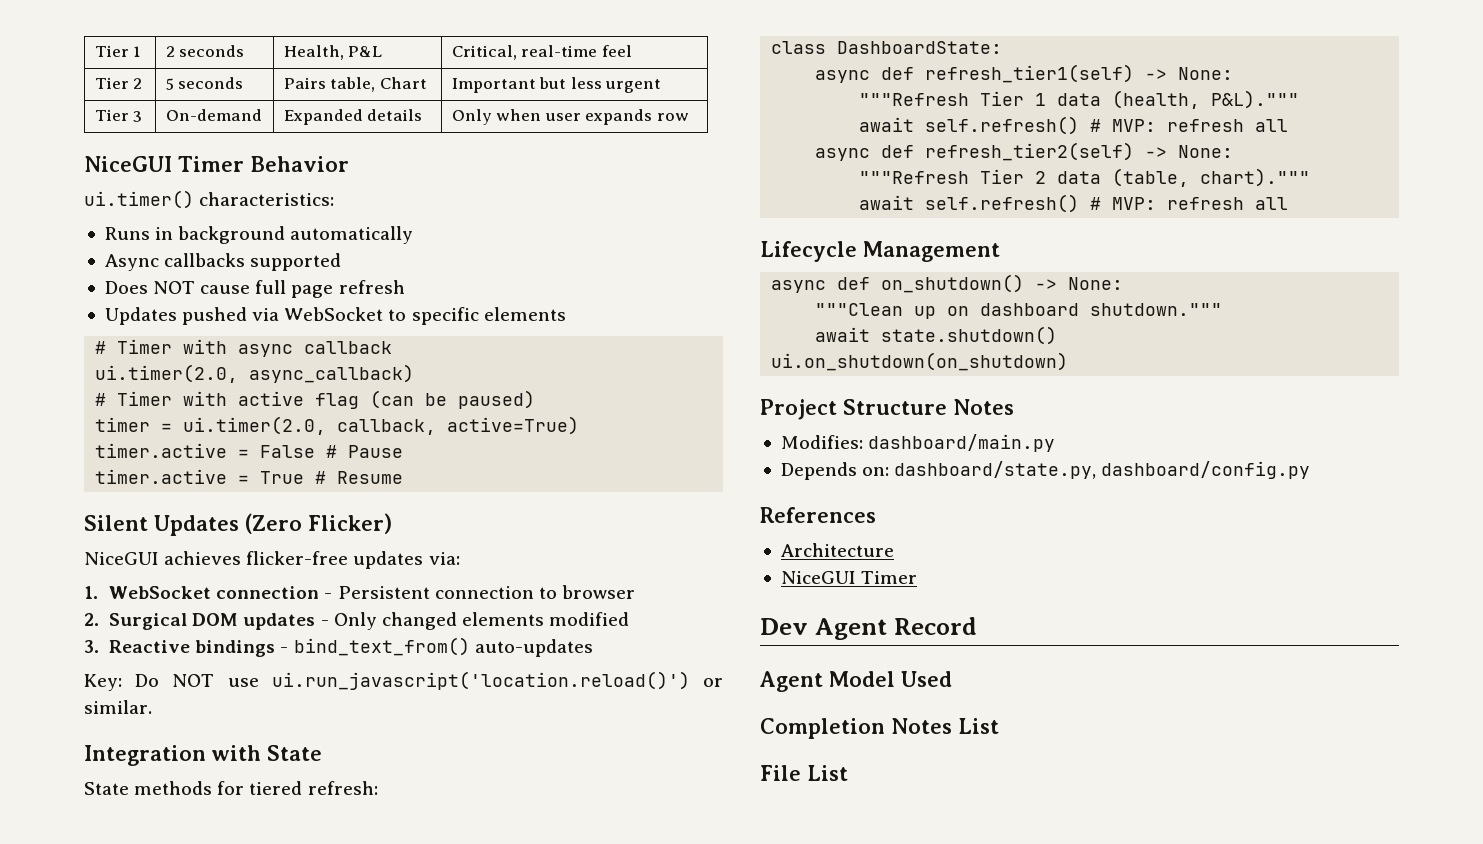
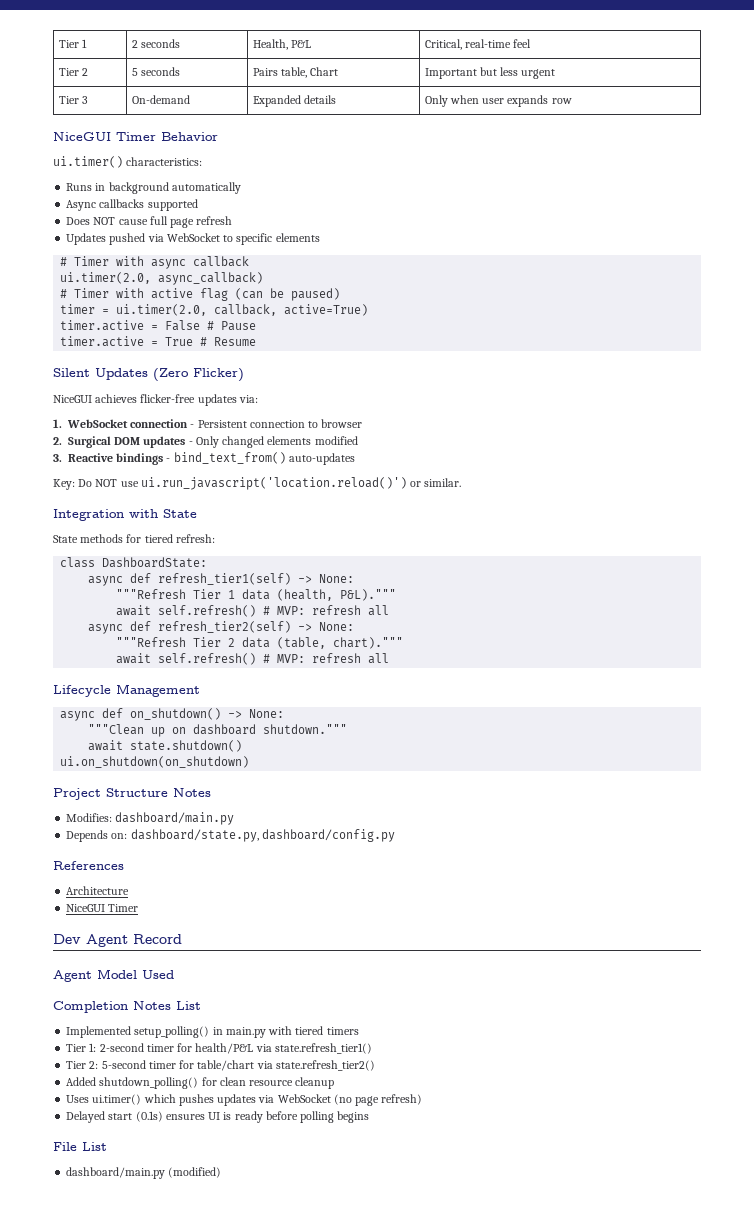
+ Implemented setup_polling() in main.py with tiered timers
+ Tier 1: 2-second timer for health/P&L via state.refresh_tier1()
+ Tier 2: 5-second timer for table/chart via state.refresh_tier2()
+ Added shutdown_polling() for clean resource cleanup
+ Uses ui.timer() which pushes updates via WebSocket (no page refresh)
+ Delayed start (0.1s) ensures UI is ready before polling begins
+ dashboard/main.py (modified)

